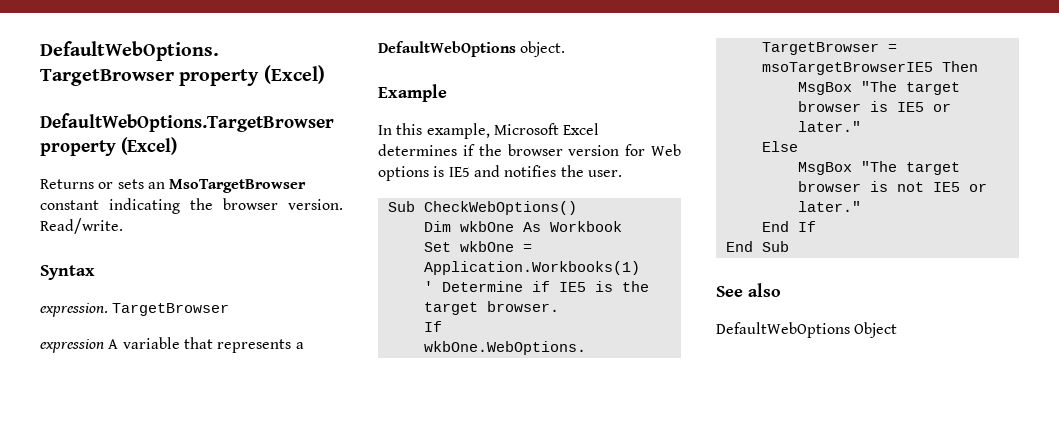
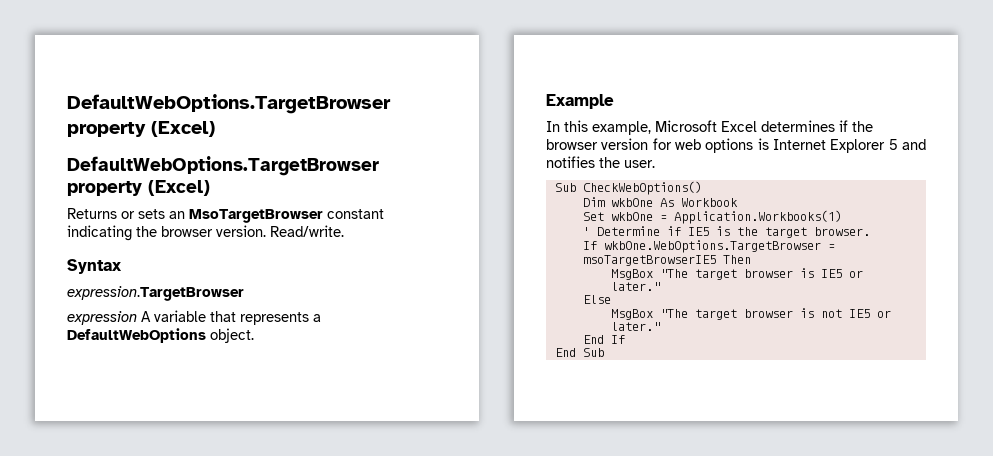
- expression. TargetBrowser
+ expression.TargetBrowser
- In this example, Microsoft Excel determines if the browser version for Web options is IE5 and notifies the user.
+ In this example, Microsoft Excel determines if the browser version for web options is Internet Explorer 5 and notifies the user.
- See also
- DefaultWebOptions Object

